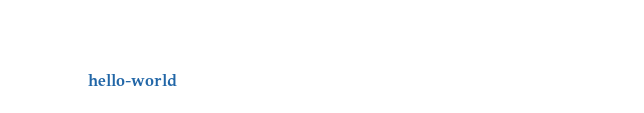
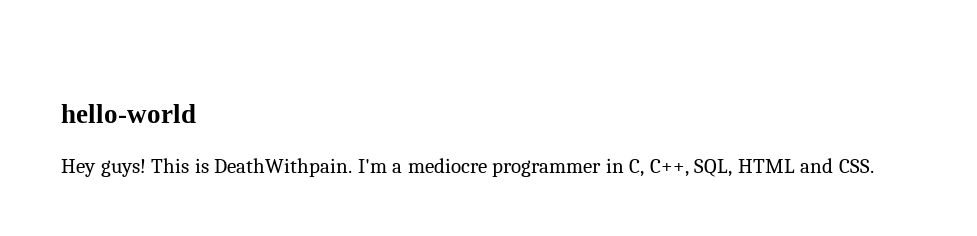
+ Hey guys! This is DeathWithpain. I'm a mediocre programmer in C, C++, SQL, HTML and CSS.

